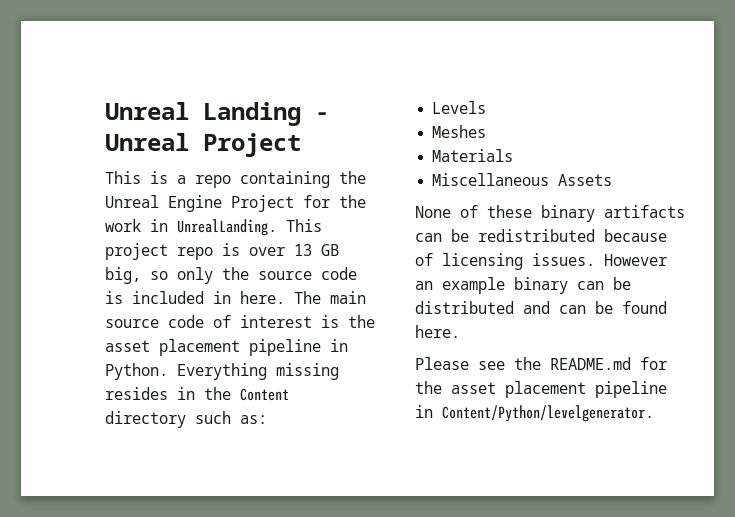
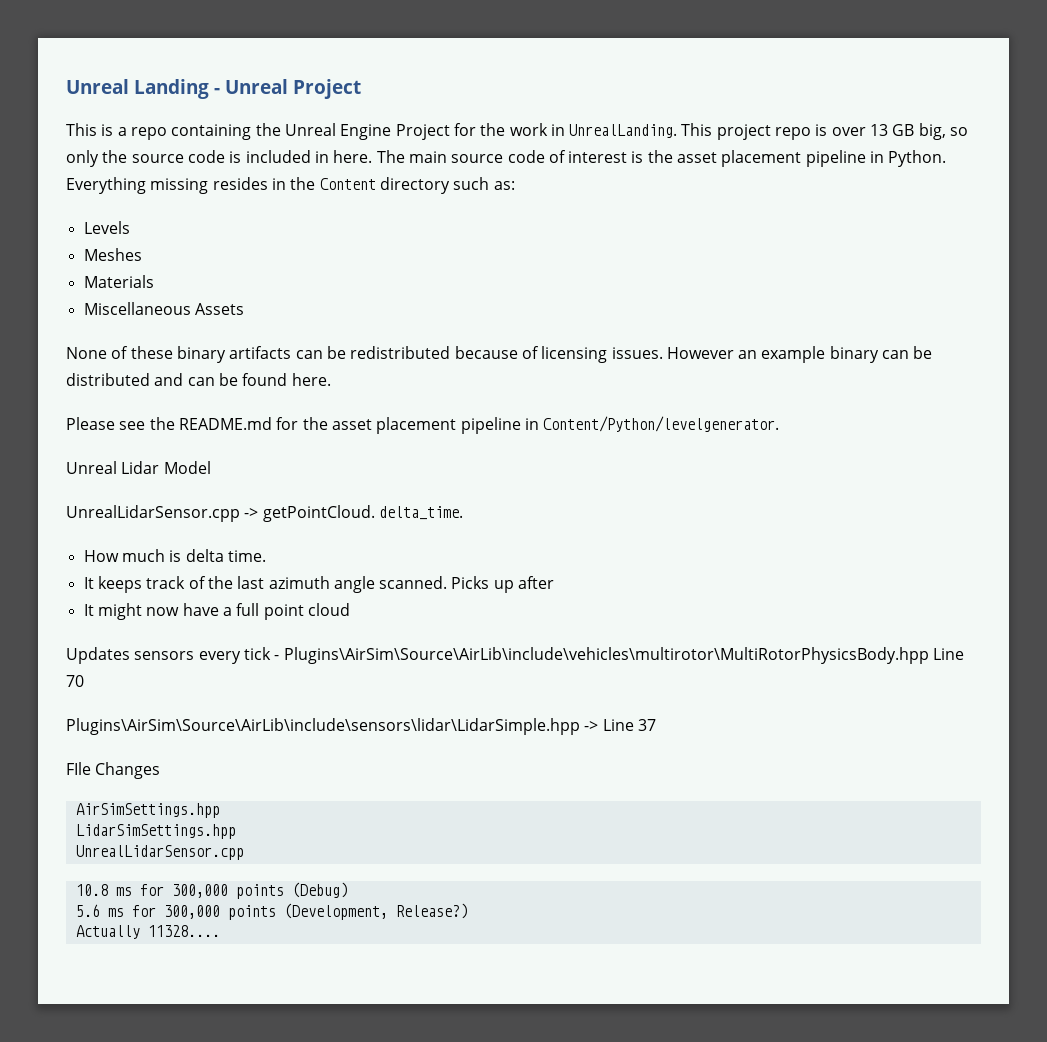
+ Unreal Lidar Model
+ UnrealLidarSensor.cpp -> getPointCloud. delta_time.
+ How much is delta time.
+ It keeps track of the last azimuth angle scanned. Picks up after
+ It might now have a full point cloud
+ Updates sensors every tick - Plugins\AirSim\Source\AirLib\include\vehicles\multirotor\MultiRotorPhysicsBody.hpp Line 70
+ Plugins\AirSim\Source\AirLib\include\sensors\lidar\LidarSimple.hpp -> Line 37
+ FIle Changes
+ AirSimSettings.hpp
+ LidarSimSettings.hpp
+ UnrealLidarSensor.cpp
+ 10.8 ms for 300,000 points (Debug)
+ 5.6 ms for 300,000 points (Development, Release?)
+ Actually 11328....

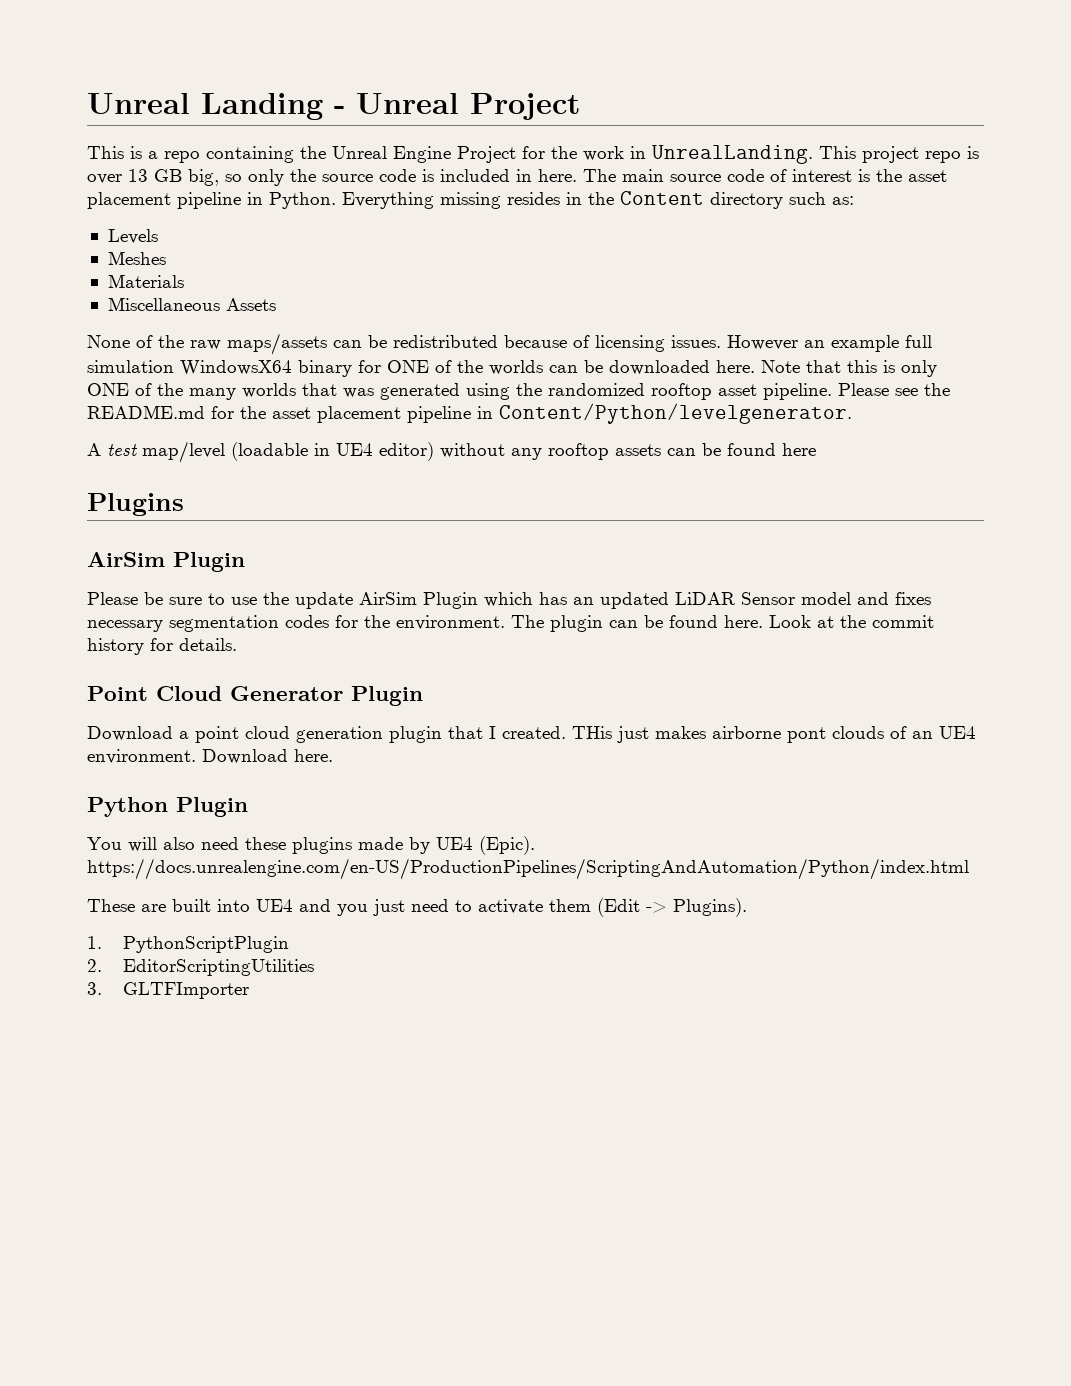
- None of these binary artifacts can be redistributed because of licensing issues.
+ None of the raw maps/assets can be redistributed because of licensing issues.
- However an example binary can be distributed and can be found here.
- Please see the README.md for the asset placement pipeline in Content/Python/levelgenerator.
+ However an example full simulation WindowsX64 binary for ONE of the worlds can be downloaded here. Note that this is only ONE of the many worlds that was generated using the randomized rooftop asset pipeline. Please see the README.md for the asset placement pipeline in Content/Python/levelgenerator.
- Unreal Lidar Model
- UnrealLidarSensor.cpp -> getPointCloud. delta_time.
- How much is delta time.
- It keeps track of the last azimuth angle scanned. Picks up after
- It might now have a full point cloud
- Updates sensors every tick - Plugins\AirSim\Source\AirLib\include\vehicles\multirotor\MultiRotorPhysicsBody.hpp Line 70
- Plugins\AirSim\Source\AirLib\include\sensors\lidar\LidarSimple.hpp -> Line 37
- FIle Changes
- AirSimSettings.hpp
- LidarSimSettings.hpp
- UnrealLidarSensor.cpp
- 10.8 ms for 300,000 points (Debug)
- 5.6 ms for 300,000 points (Development, Release?)
- Actually 11328....
+ A test map/level (loadable in UE4 editor) without any rooftop assets can be found here
+ Plugins
+ AirSim Plugin
+ Please be sure to use the update AirSim Plugin which has an updated LiDAR Sensor model and fixes necessary segmentation codes for the environment. The plugin can be found here. Look at the commit history for details.
+ Point Cloud Generator Plugin
+ Download a point cloud generation plugin that I created. THis just makes airborne pont clouds of an UE4 environment. Download here.
+ Python Plugin
+ You will also need these plugins made by UE4 (Epic). https://docs.unrealengine.com/en-US/ProductionPipelines/ScriptingAndAutomation/Python/index.html
+ These are built into UE4 and you just need to activate them (Edit -> Plugins).
+ 1. PythonScriptPlugin
+ 2. EditorScriptingUtilities
+ 3. GLTFImporter

